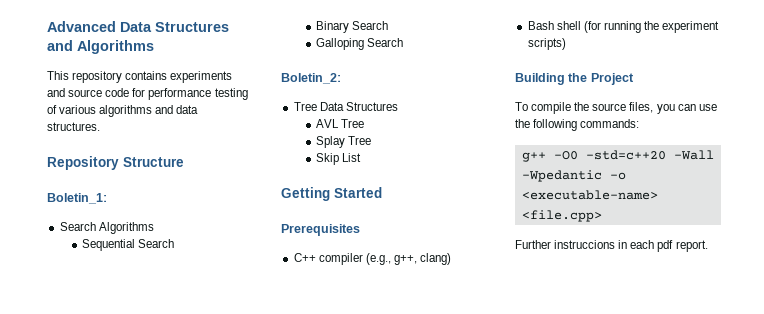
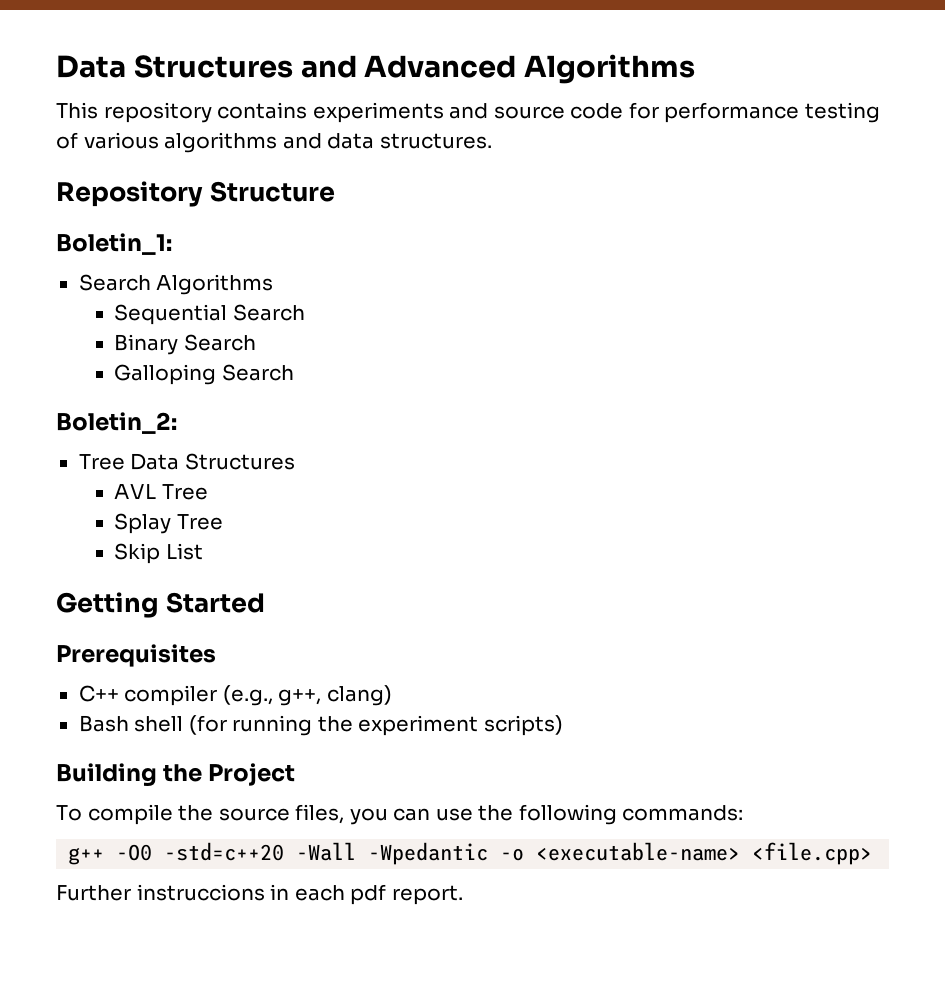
- Advanced Data Structures and Algorithms
+ Data Structures and Advanced Algorithms

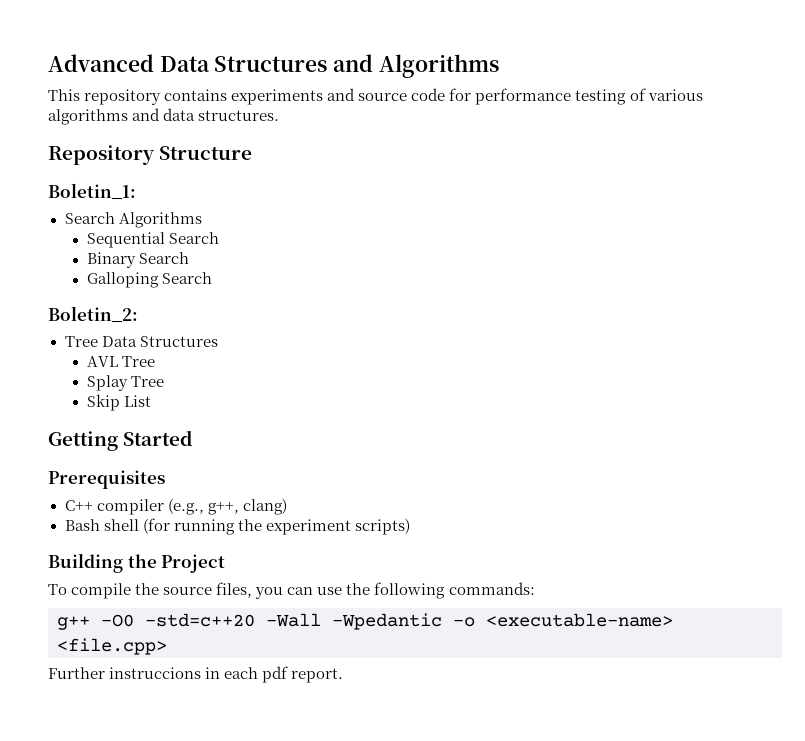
- Data Structures and Advanced Algorithms
+ Advanced Data Structures and Algorithms

